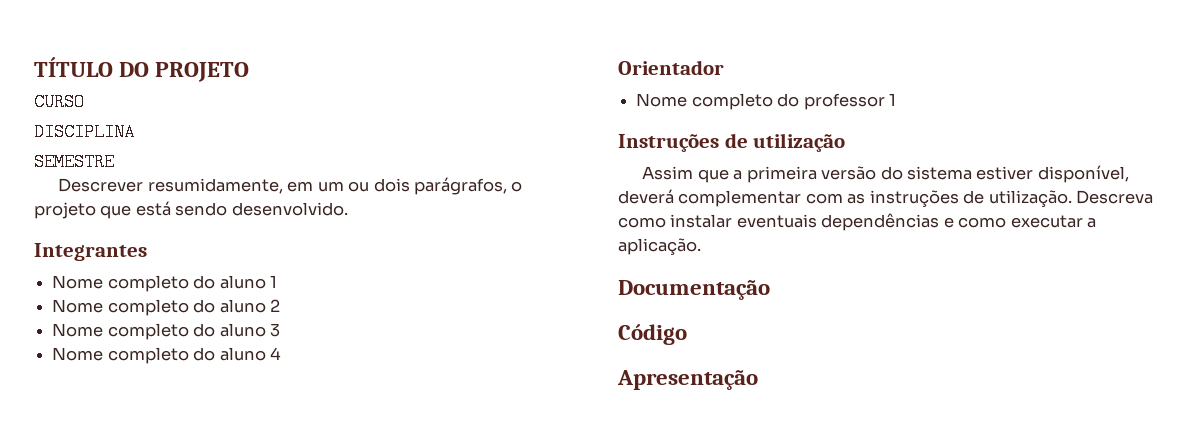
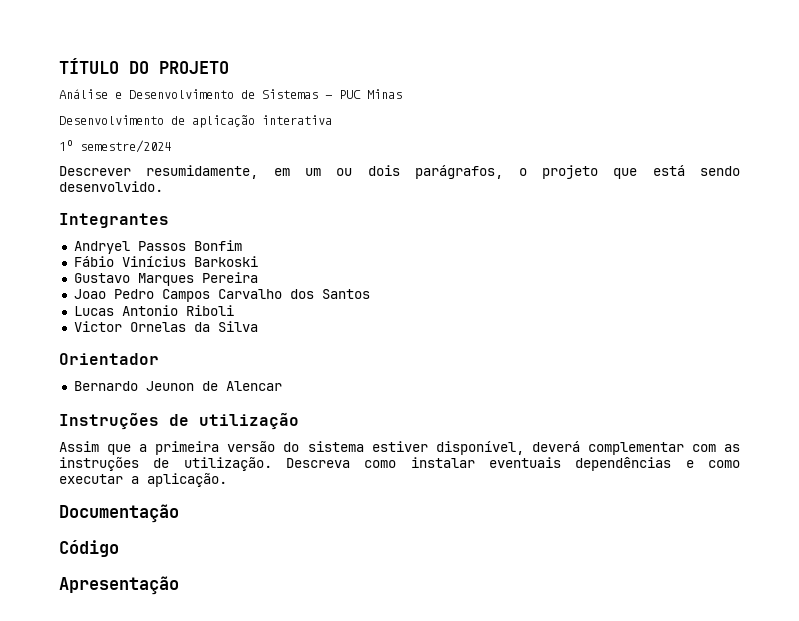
- CURSO
- DISCIPLINA
- SEMESTRE
+ Análise e Desenvolvimento de Sistemas - PUC Minas
+ Desenvolvimento de aplicação interativa
+ 1º semestre/2024
- Nome completo do aluno 1
- Nome completo do aluno 2
- Nome completo do aluno 3
- Nome completo do aluno 4
+ Andryel Passos Bonfim
+ Fábio Vinícius Barkoski
+ Gustavo Marques Pereira
+ Joao Pedro Campos Carvalho dos Santos
+ Lucas Antonio Riboli
+ Victor Ornelas da Silva
  Orientador
- Nome completo do professor 1
+ Bernardo Jeunon de Alencar

